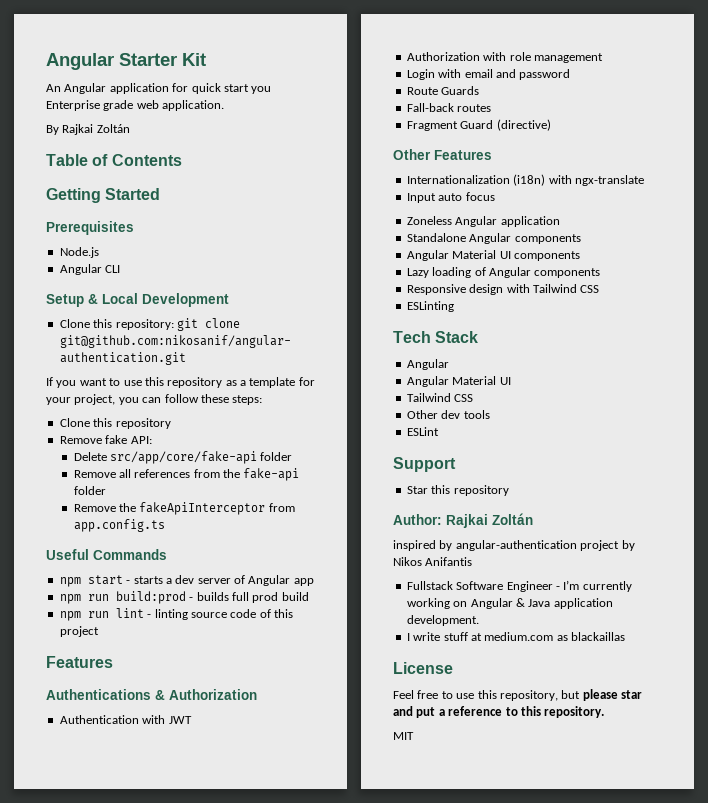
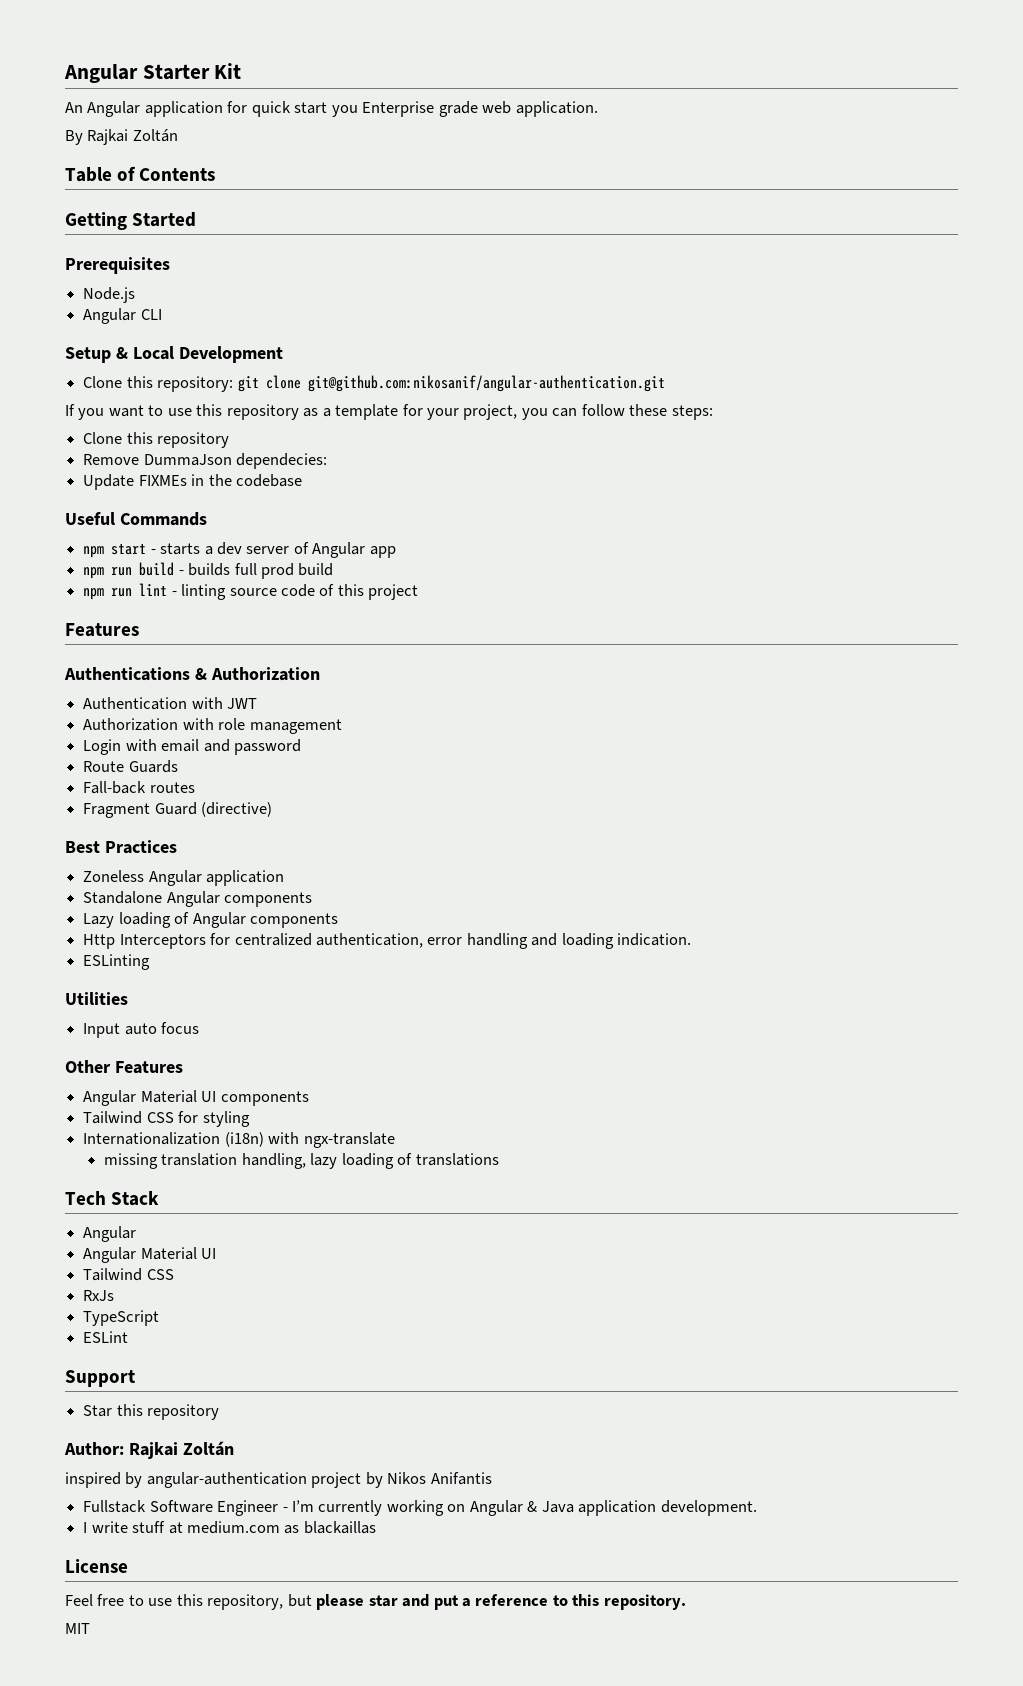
- Remove fake API:
- Delete src/app/core/fake-api folder
- Remove all references from the fake-api folder
- Remove the fakeApiInterceptor from app.config.ts
+ Remove DummaJson dependecies:
+ Update FIXMEs in the codebase
- npm run build:prod - builds full prod build
+ npm run build - builds full prod build
- Other Features
- Internationalization (i18n) with ngx-translate
- Input auto focus
+ Best Practices
- Angular Material UI components
- Responsive design with Tailwind CSS
+ Http Interceptors for centralized authentication, error handling and loading indication.
  ESLinting
+ Utilities
+ Input auto focus
+ Other Features
+ Angular Material UI components
+ Tailwind CSS for styling
+ Internationalization (i18n) with ngx-translate
+ missing translation handling, lazy loading of translations
- Other dev tools
+ RxJs
+ TypeScript

